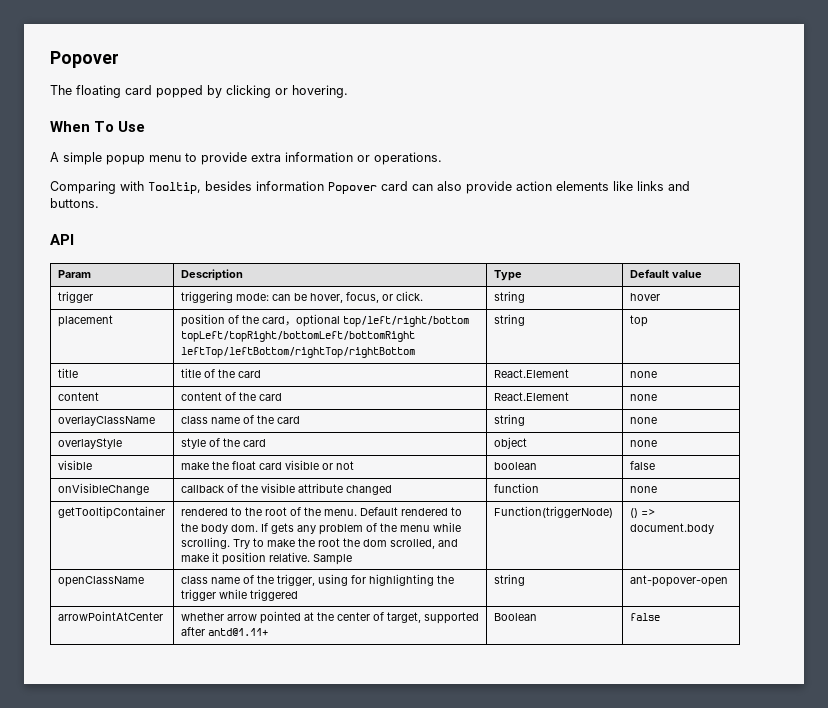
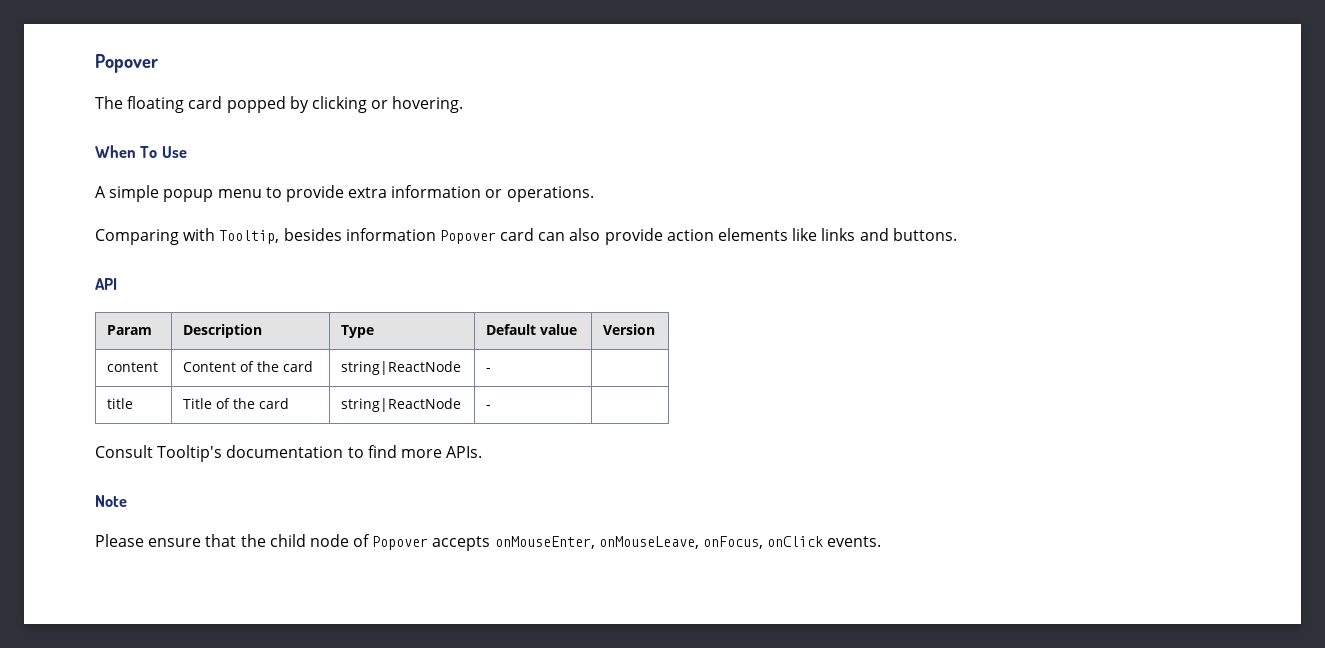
- Param | Description | Type | Default value
- trigger | triggering mode: can be hover, focus, or click. | string | hover
- placement | position of the card，optional top/left/right/bottom topLeft/topRight/bottomLeft/bottomRight leftTop/leftBottom/rightTop/rightBottom | string | top
- title | title of the card | React.Element | none
- content | content of the card | React.Element | none
- overlayClassName | class name of the card | string | none
- overlayStyle | style of the card | object | none
- visible | make the float card visible or not | boolean | false
- onVisibleChange | callback of the visible attribute changed | function | none
- getTooltipContainer | rendered to the root of the menu. Default rendered to the body dom. If gets any problem of the menu while scrolling. Try to make the root the dom scrolled, and make it position relative. Sample | Function(triggerNode) | () => document.body
- openClassName | class name of the trigger, using for highlighting the trigger while triggered | string | ant-popover-open
- arrowPointAtCenter | whether arrow pointed at the center of target, supported after antd@1.11+ | Boolean | false
+ Param | Description | Type | Default value | Version
+ content | Content of the card | string|ReactNode | - |
+ title | Title of the card | string|ReactNode | - |
+ Consult Tooltip's documentation to find more APIs.
+ Note
+ Please ensure that the child node of Popover accepts onMouseEnter, onMouseLeave, onFocus, onClick events.

